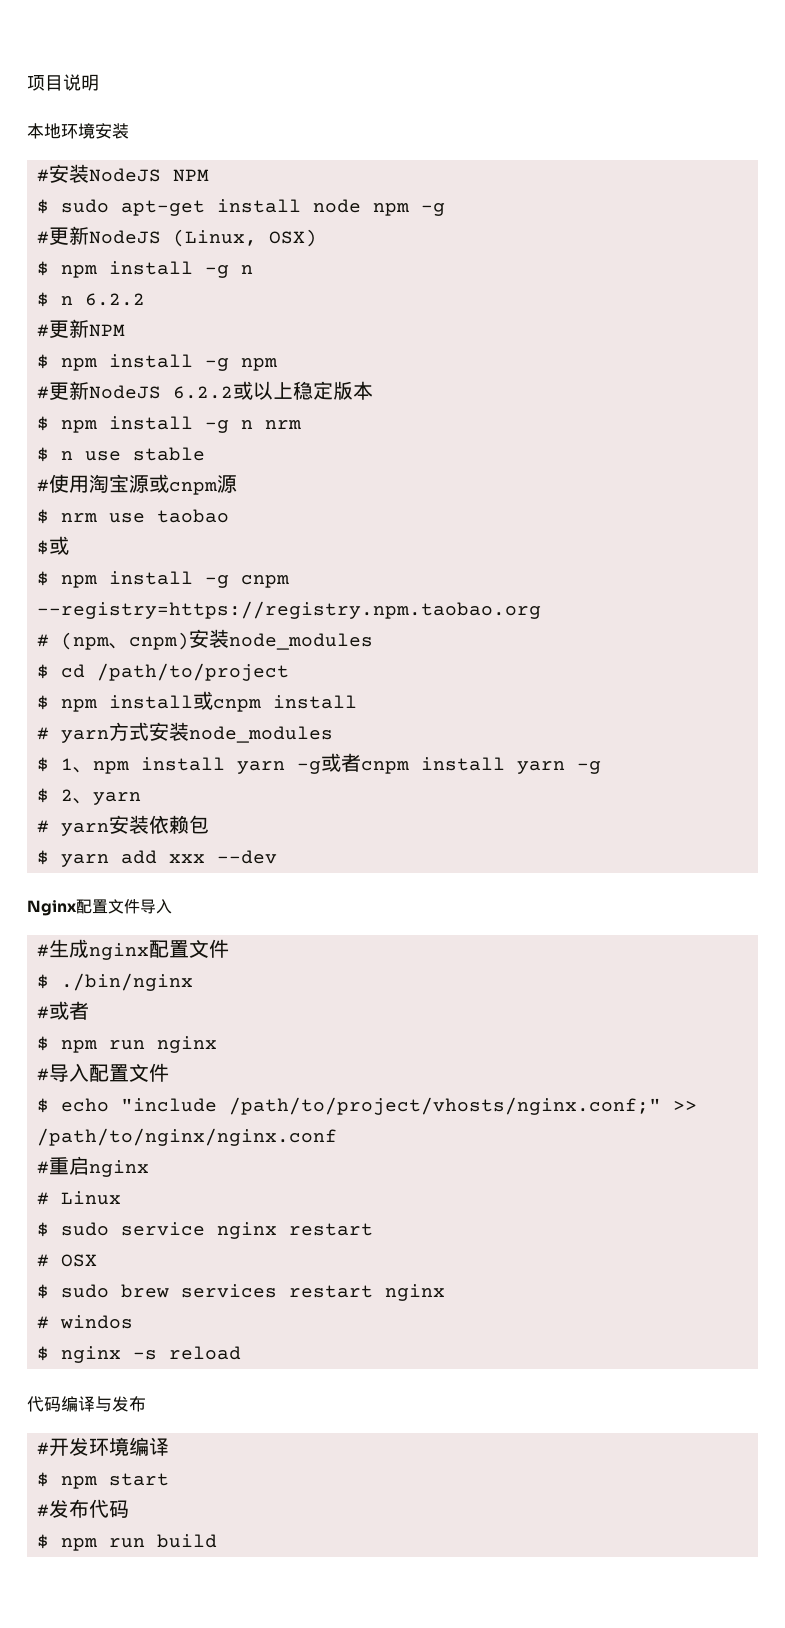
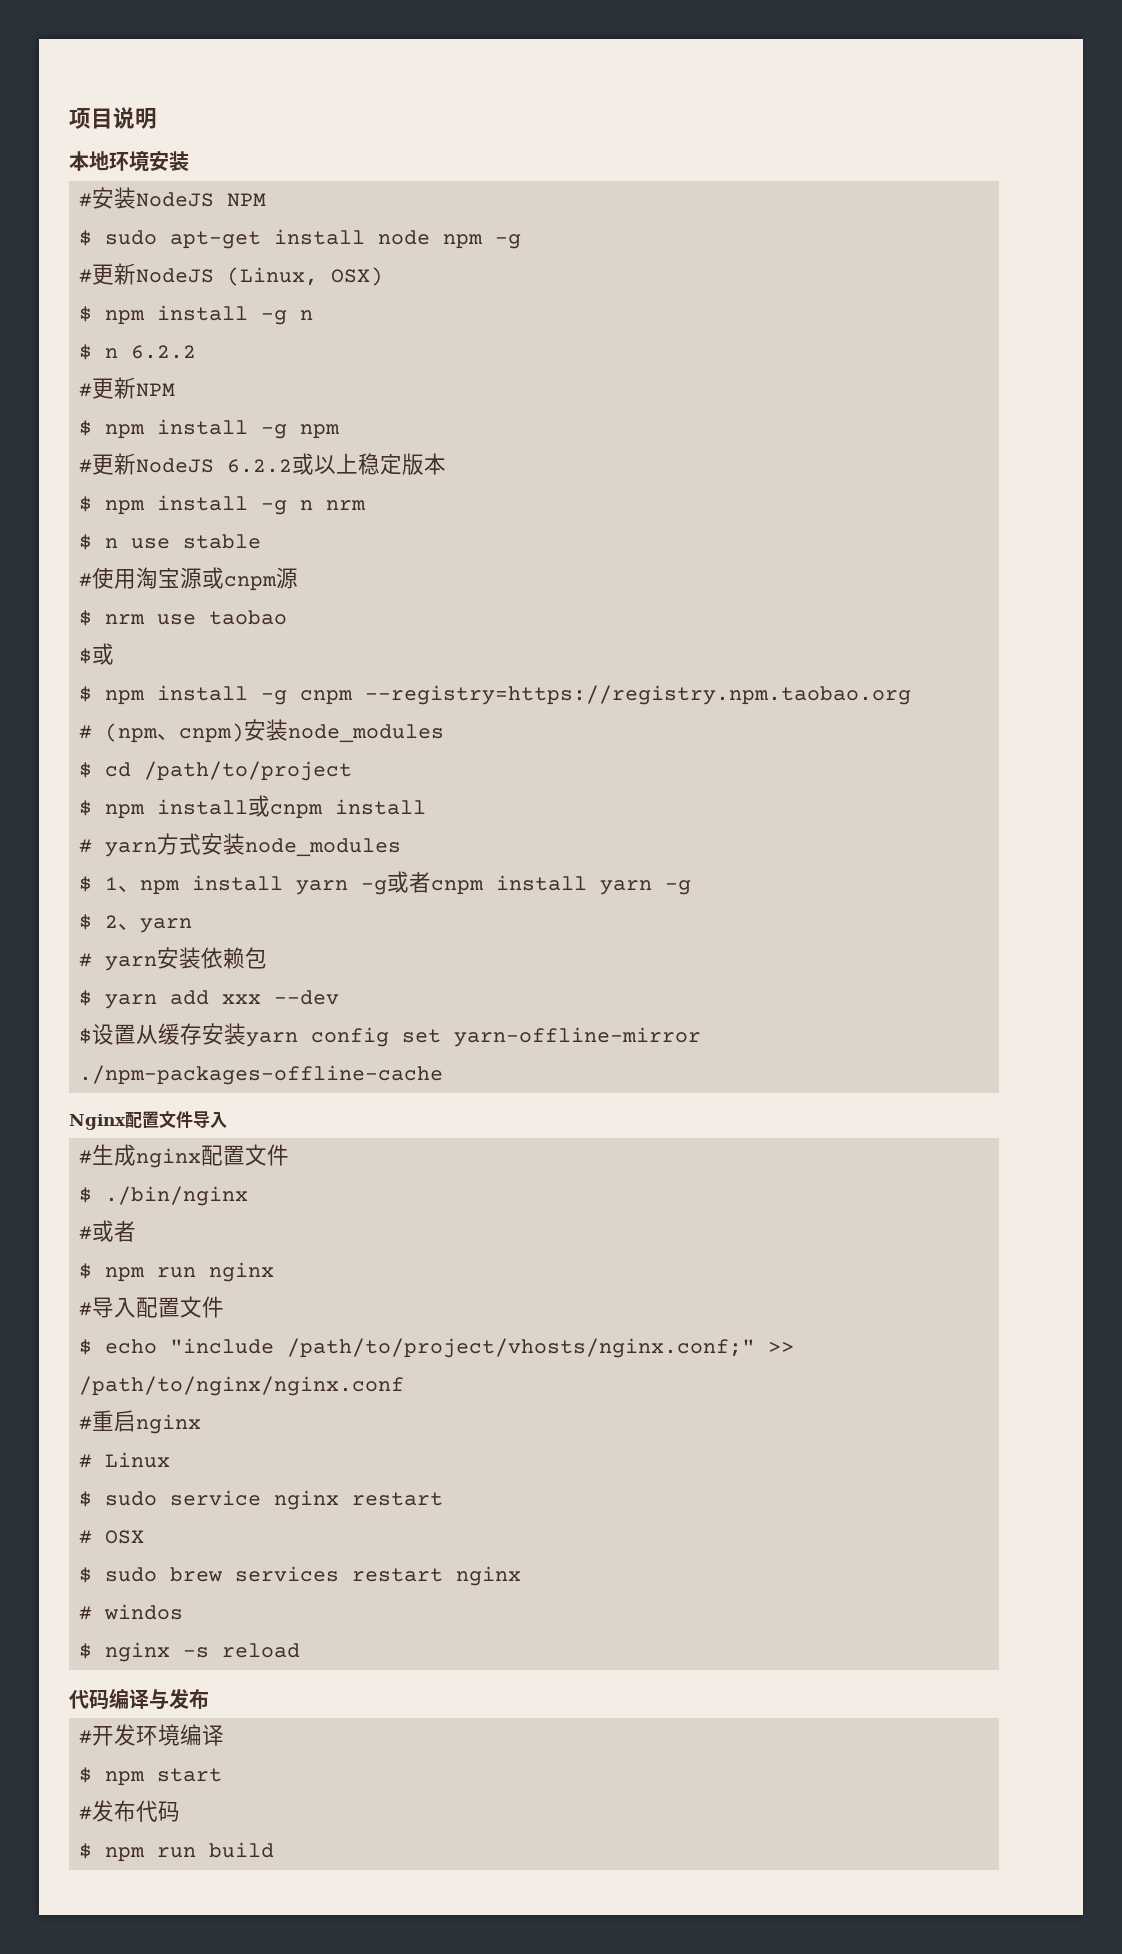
+ $设置从缓存安装yarn config set yarn-offline-mirror ./npm-packages-offline-cache

